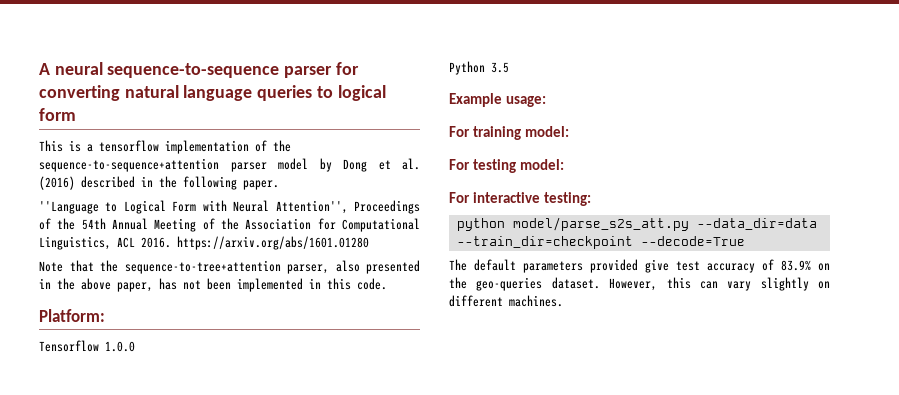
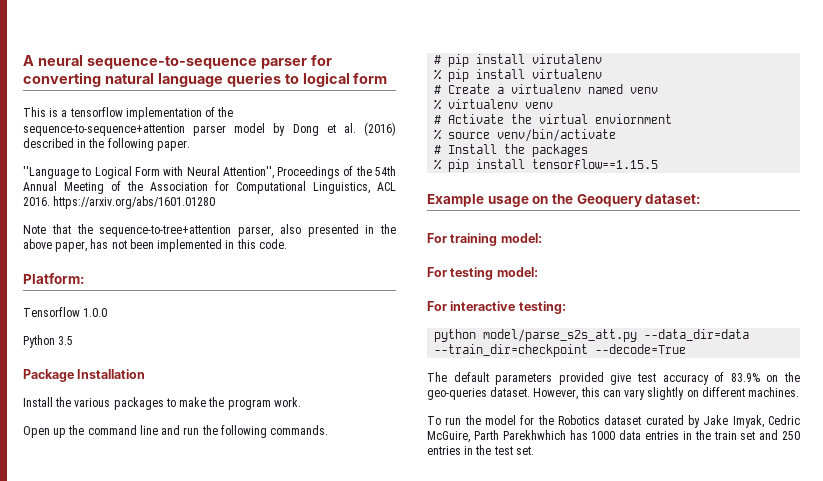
- Example usage:
+ Package Installation
+ Install the various packages to make the program work.
+ Open up the command line and run the following commands.
+ # pip install virutalenv
+ % pip install virtualenv
+ # Create a virtualenv named venv
+ % virtualenv venv
+ # Activate the virtual enviornment
+ % source venv/bin/activate
+ # Install the packages
+ % pip install tensorflow==1.15.5
+ Example usage on the Geoquery dataset:
+ To run the model for the Robotics dataset curated by Jake Imyak, Cedric McGuire, Parth Parekhwhich has 1000 data entries in the train set and 250 entries in the test set.

